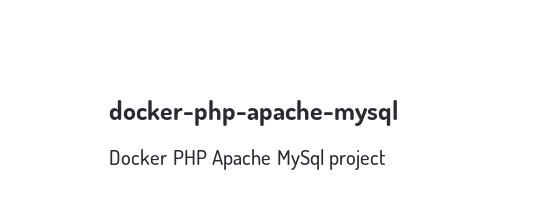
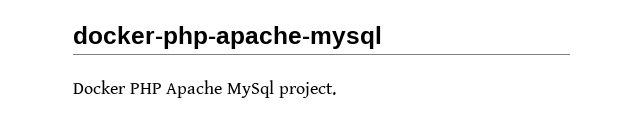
- Docker PHP Apache MySql project
+ Docker PHP Apache MySql project.

